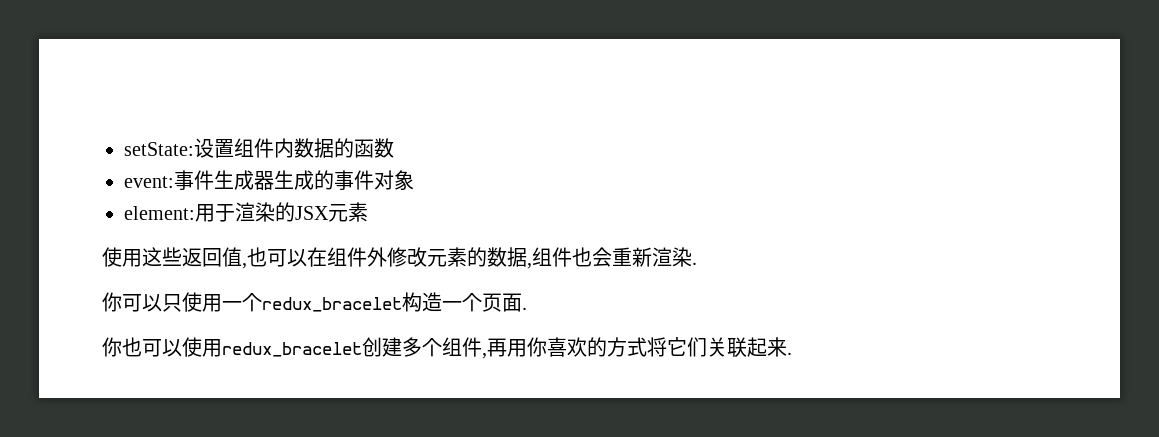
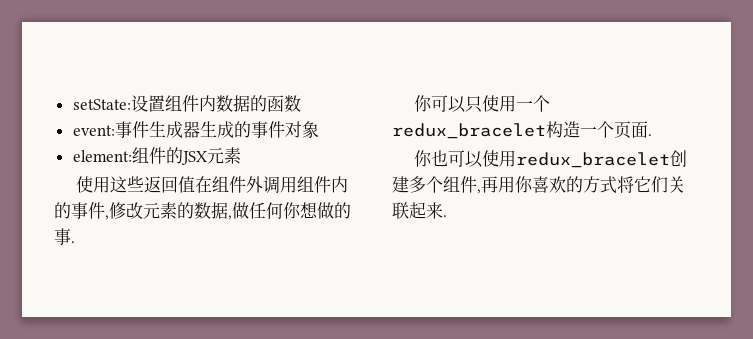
- element:用于渲染的JSX元素
+ element:组件的JSX元素
- 使用这些返回值,也可以在组件外修改元素的数据,组件也会重新渲染.
+ 使用这些返回值在组件外调用组件内的事件,修改元素的数据,做任何你想做的事.

